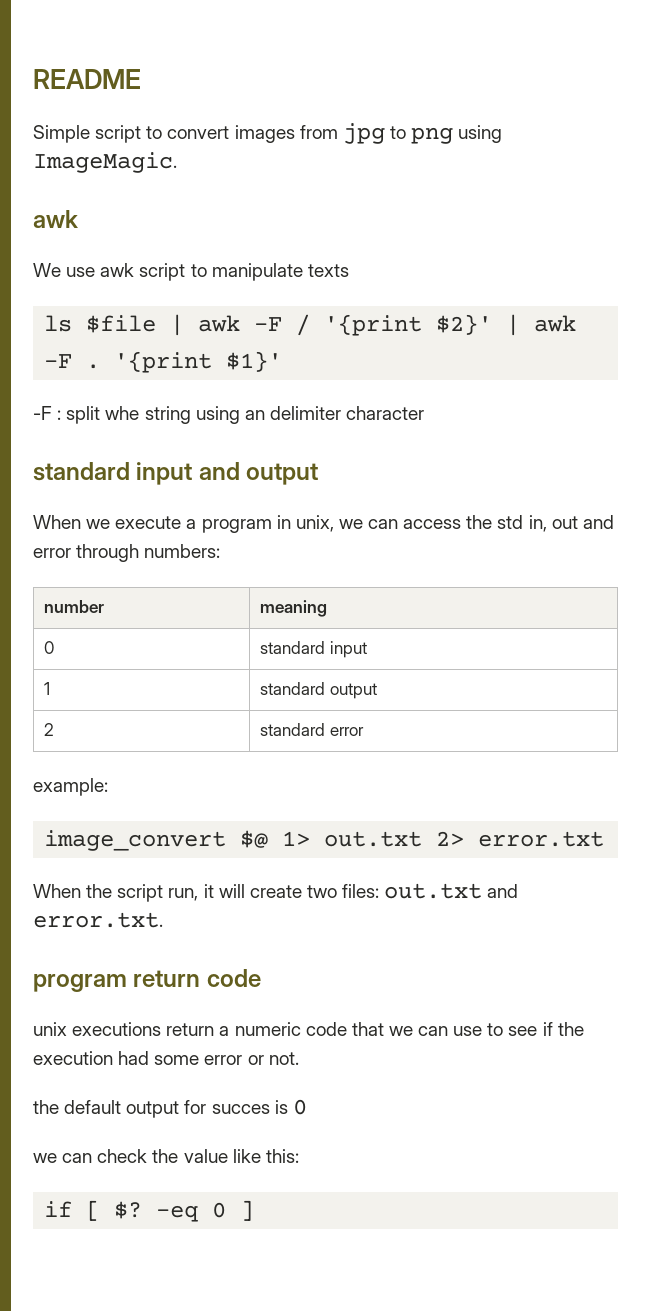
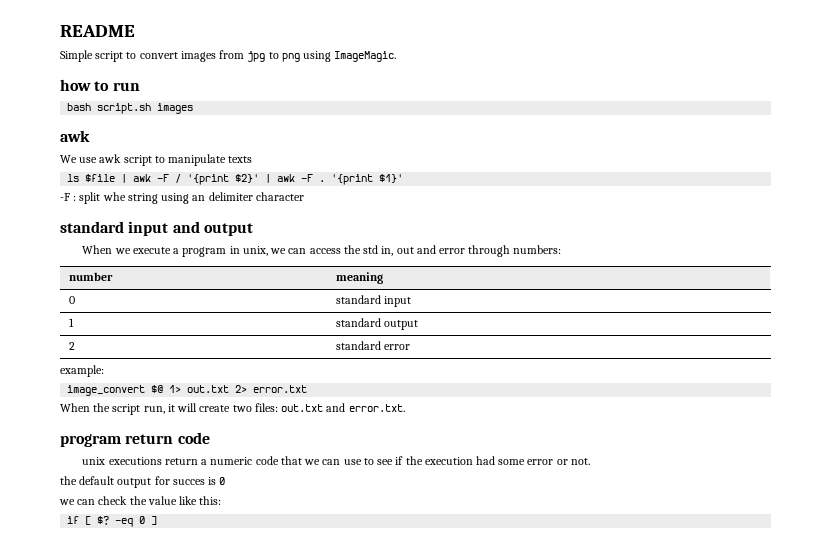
+ how to run
+ bash script.sh images

